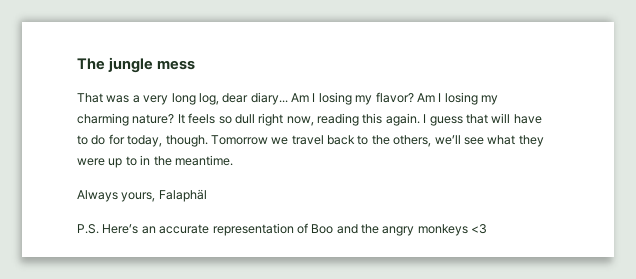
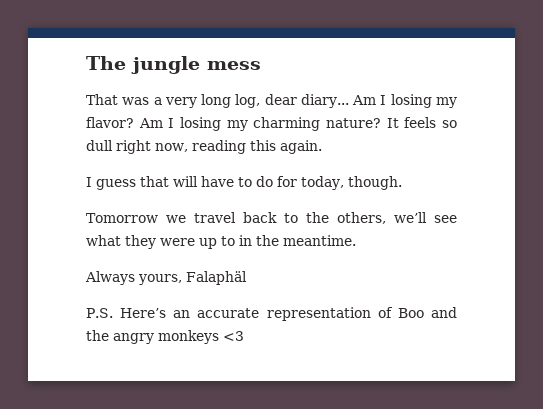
- It feels so dull right now, reading this again. I guess that will have to do for today, though. Tomorrow we travel back to the others, we’ll see what they were up to in the meantime.
+ It feels so dull right now, reading this again.
+ I guess that will have to do for today, though.
+ Tomorrow we travel back to the others, we’ll see what they were up to in the meantime.

